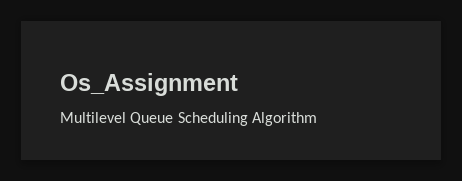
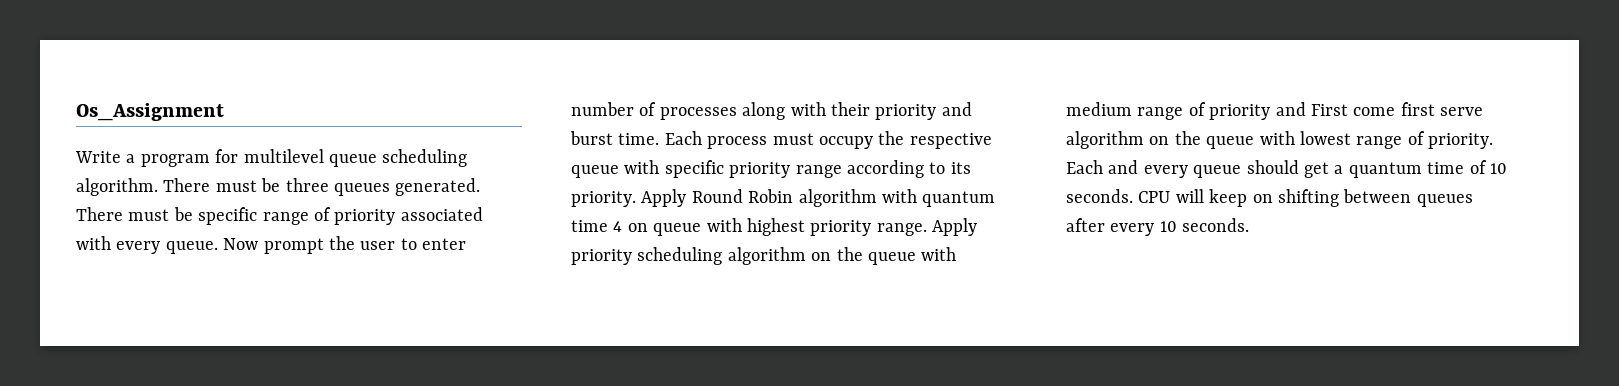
- Multilevel Queue Scheduling Algorithm
+ Write a program for multilevel queue scheduling algorithm. There must be three queues generated. There must be specific range of priority associated with every queue. Now prompt the user to enter number of processes along with their priority and burst time. Each process must occupy the respective queue with specific priority range according to its priority. Apply Round Robin algorithm with quantum time 4 on queue with highest priority range. Apply priority scheduling algorithm on the queue with medium range of priority and First come first serve algorithm on the queue with lowest range of priority. Each and every queue should get a quantum time of 10 seconds. CPU will keep on shifting between queues after every 10 seconds.

